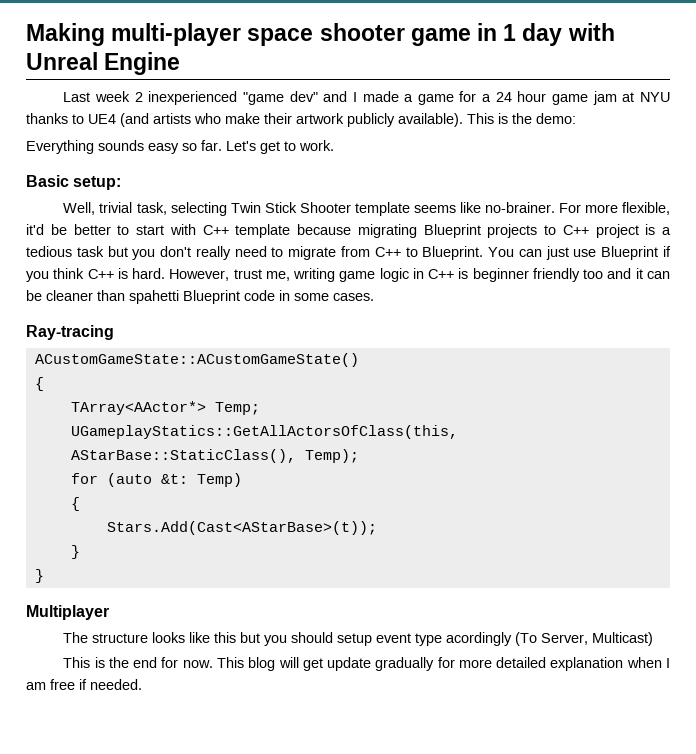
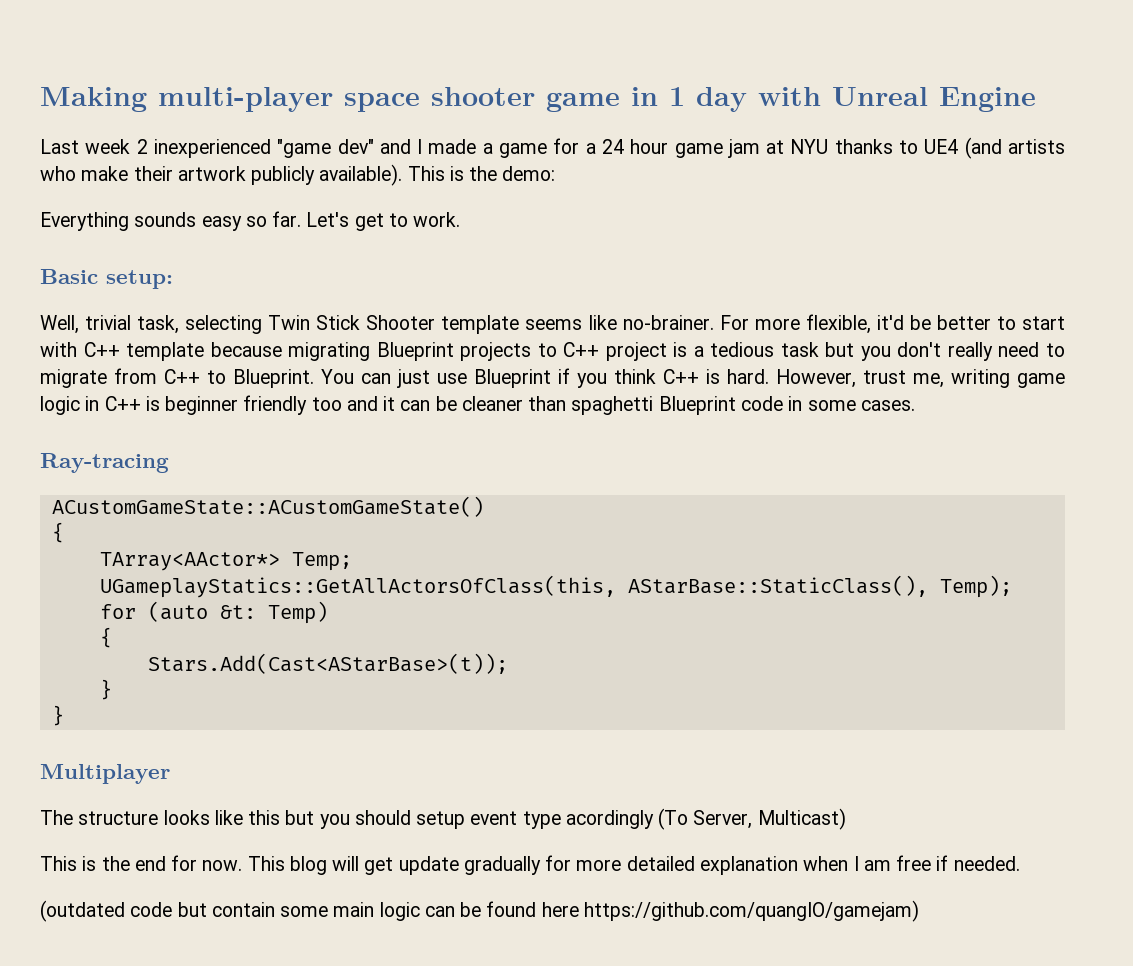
- However, trust me, writing game logic in C++ is beginner friendly too and it can be cleaner than spahetti Blueprint code in some cases.
+ However, trust me, writing game logic in C++ is beginner friendly too and it can be cleaner than spaghetti Blueprint code in some cases.
+ (outdated code but contain some main logic can be found here https://github.com/quangIO/gamejam)

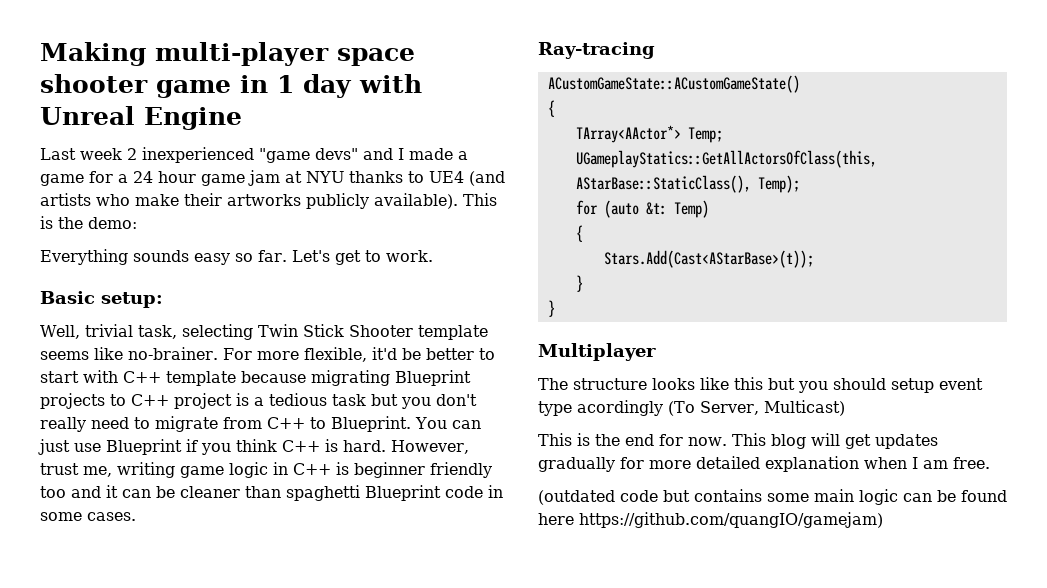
- Last week 2 inexperienced "game dev" and I made a game for a 24 hour game jam at NYU thanks to UE4 (and artists who make their artwork publicly available).
+ Last week 2 inexperienced "game devs" and I made a game for a 24 hour game jam at NYU thanks to UE4 (and artists who make their artworks publicly available).
- This blog will get update gradually for more detailed explanation when I am free if needed.
+ This blog will get updates gradually for more detailed explanation when I am free.
- (outdated code but contain some main logic can be found here https://github.com/quangIO/gamejam)
+ (outdated code but contains some main logic can be found here https://github.com/quangIO/gamejam)

